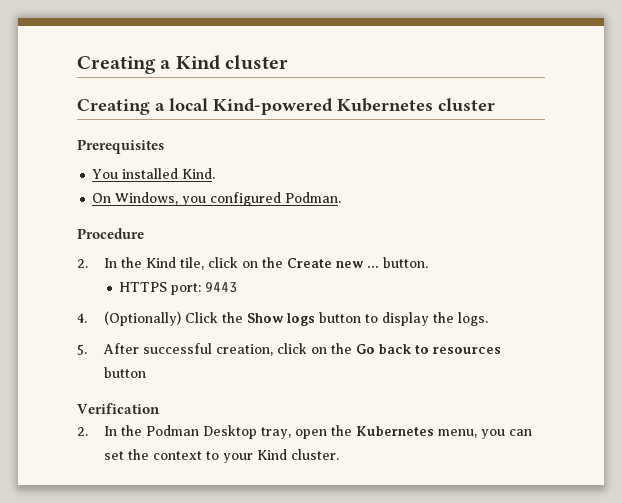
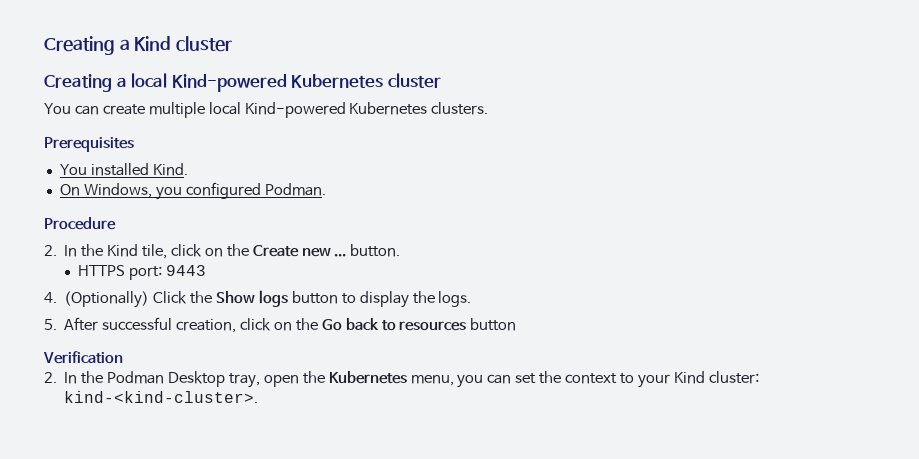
+ You can create multiple local Kind-powered Kubernetes clusters.
- 2. In the Podman Desktop tray, open the Kubernetes menu, you can set the context to your Kind cluster.
+ 2. In the Podman Desktop tray, open the Kubernetes menu, you can set the context to your Kind cluster: kind-<kind-cluster>.

